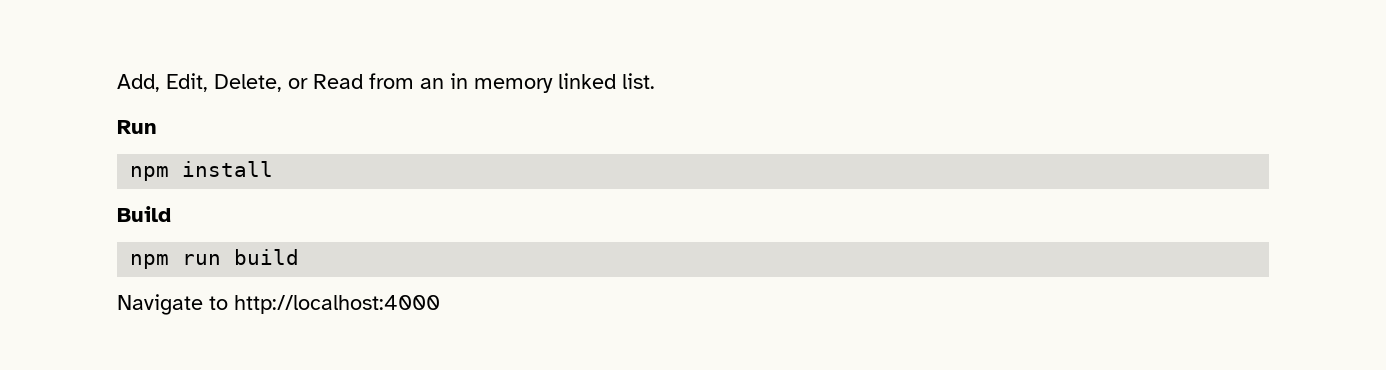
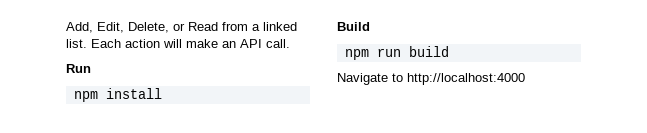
- Add, Edit, Delete, or Read from an in memory linked list.
+ Add, Edit, Delete, or Read from a linked list. Each action will make an API call.

